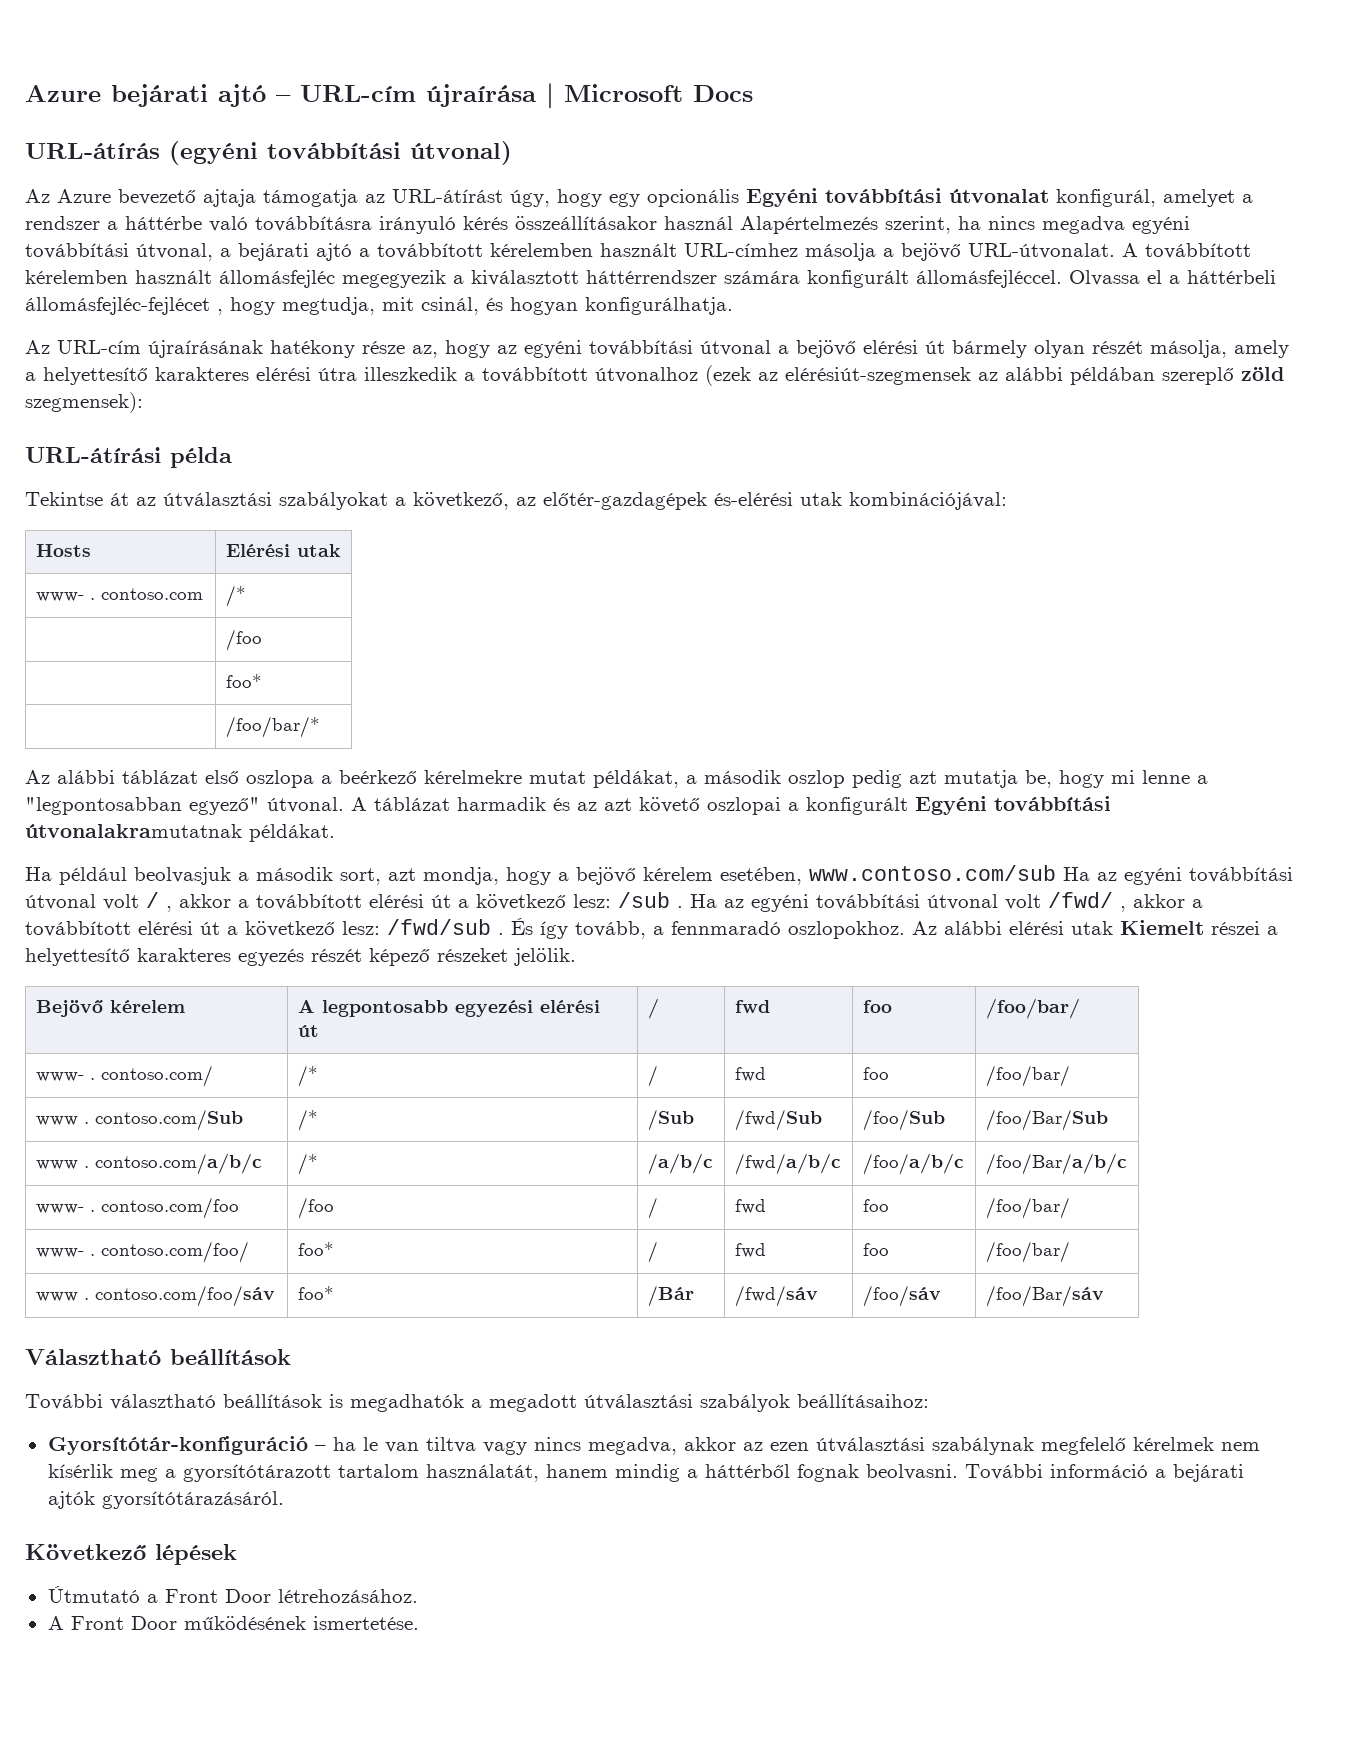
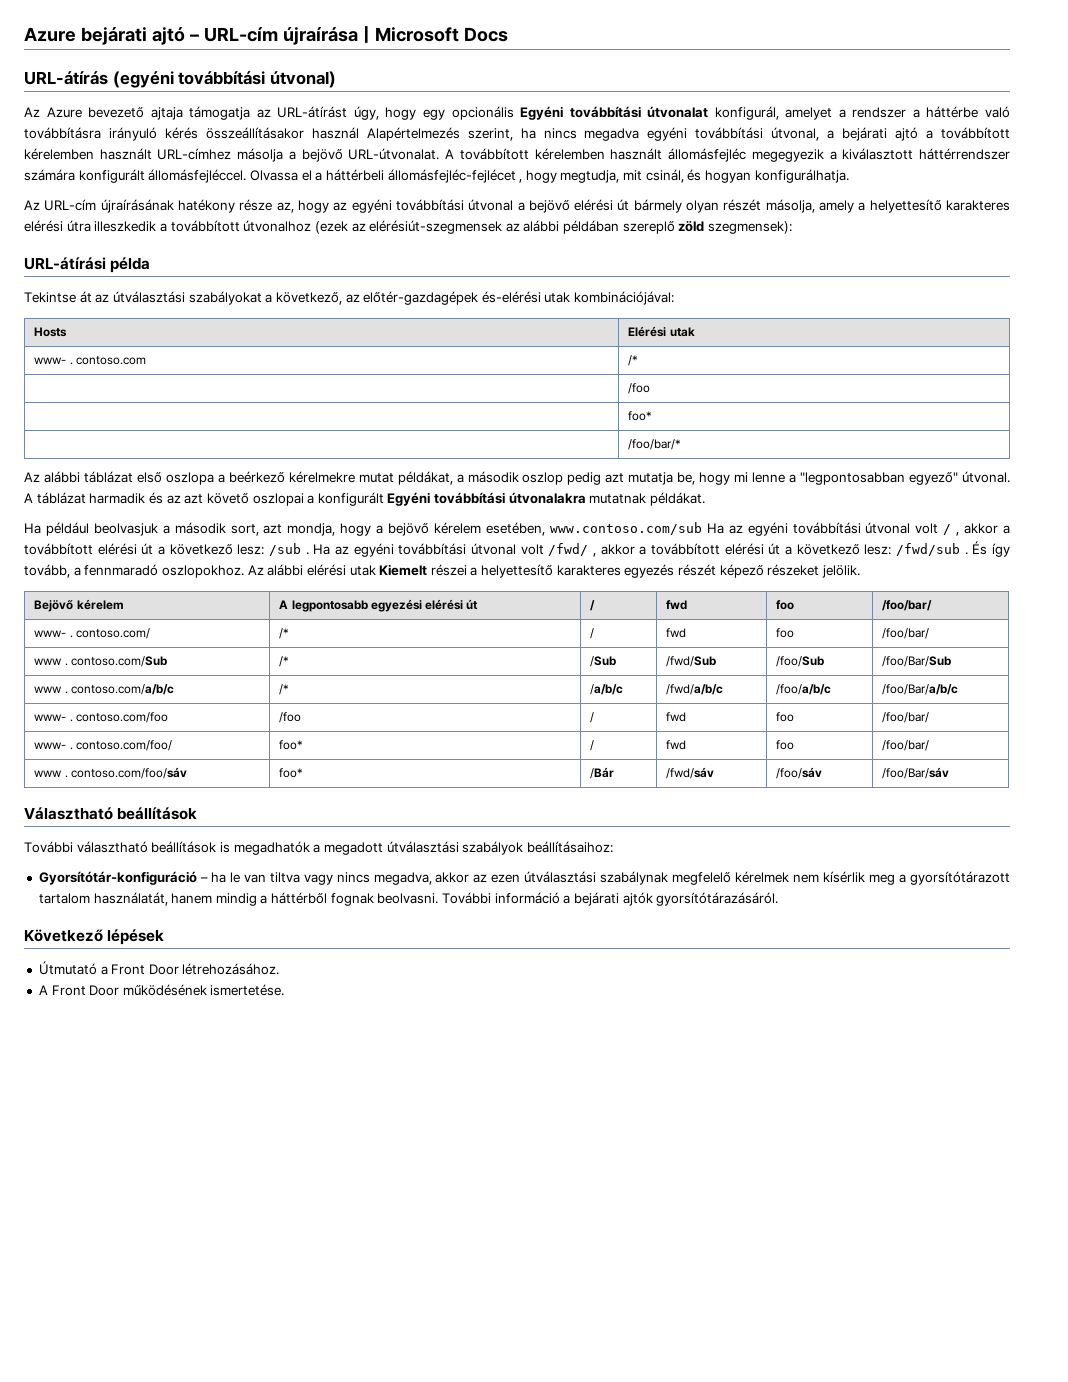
- A táblázat harmadik és az azt követő oszlopai a konfigurált Egyéni továbbítási útvonalakramutatnak példákat.
+ A táblázat harmadik és az azt követő oszlopai a konfigurált Egyéni továbbítási útvonalakra mutatnak példákat.

